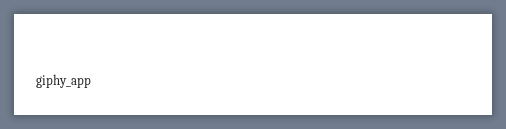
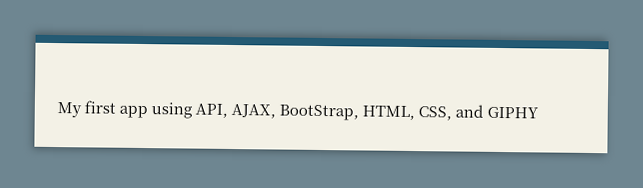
- giphy_app
+ My first app using API, AJAX, BootStrap, HTML, CSS, and GIPHY

